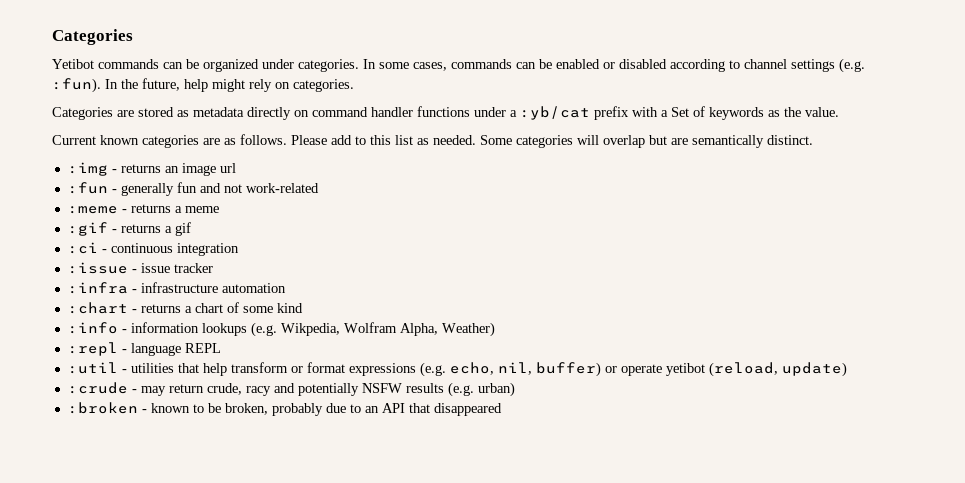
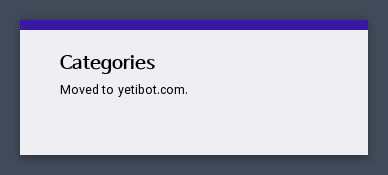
- Yetibot commands can be organized under categories. In some cases, commands can be enabled or disabled according to channel settings (e.g. :fun). In the future, help might rely on categories.
- Categories are stored as metadata directly on command handler functions under a :yb/cat prefix with a Set of keywords as the value.
- Current known categories are as follows. Please add to this list as needed. Some categories will overlap but are semantically distinct.
- :img - returns an image url
- :fun - generally fun and not work-related
- :meme - returns a meme
- :gif - returns a gif
- :ci - continuous integration
- :issue - issue tracker
- :infra - infrastructure automation
- :chart - returns a chart of some kind
- :info - information lookups (e.g. Wikpedia, Wolfram Alpha, Weather)
- :repl - language REPL
- :util - utilities that help transform or format expressions (e.g. echo, nil, buffer) or operate yetibot (reload, update)
- :crude - may return crude, racy and potentially NSFW results (e.g. urban)
- :broken - known to be broken, probably due to an API that disappeared
+ Moved to yetibot.com.

